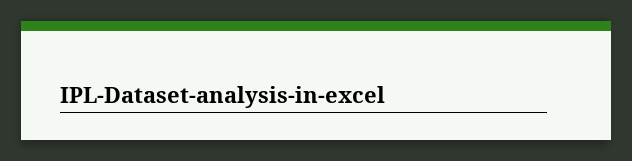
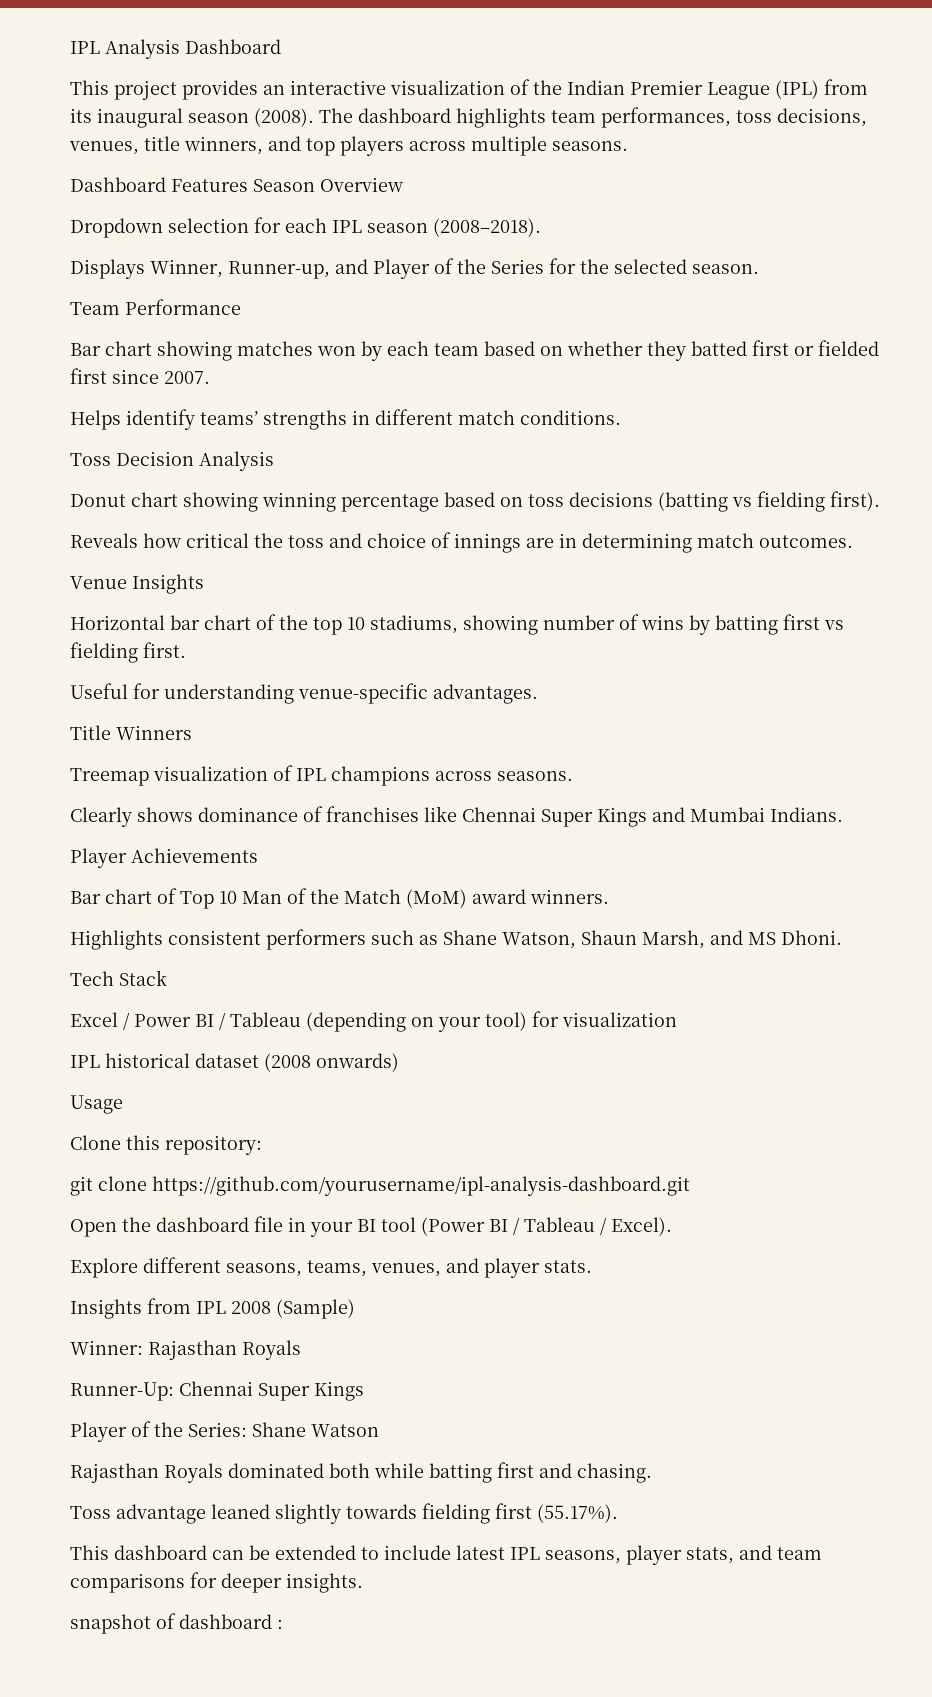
- IPL-Dataset-analysis-in-excel
+ IPL Analysis Dashboard
+ This project provides an interactive visualization of the Indian Premier League (IPL) from its inaugural season (2008). The dashboard highlights team performances, toss decisions, venues, title winners, and top players across multiple seasons.
+ Dashboard Features Season Overview
+ Dropdown selection for each IPL season (2008–2018).
+ Displays Winner, Runner-up, and Player of the Series for the selected season.
+ Team Performance
+ Bar chart showing matches won by each team based on whether they batted first or fielded first since 2007.
+ Helps identify teams’ strengths in different match conditions.
+ Toss Decision Analysis
+ Donut chart showing winning percentage based on toss decisions (batting vs fielding first).
+ Reveals how critical the toss and choice of innings are in determining match outcomes.
+ Venue Insights
+ Horizontal bar chart of the top 10 stadiums, showing number of wins by batting first vs fielding first.
+ Useful for understanding venue-specific advantages.
+ Title Winners
+ Treemap visualization of IPL champions across seasons.
+ Clearly shows dominance of franchises like Chennai Super Kings and Mumbai Indians.
+ Player Achievements
+ Bar chart of Top 10 Man of the Match (MoM) award winners.
+ Highlights consistent performers such as Shane Watson, Shaun Marsh, and MS Dhoni.
+ Tech Stack
+ Excel / Power BI / Tableau (depending on your tool) for visualization
+ IPL historical dataset (2008 onwards)
+ Usage
+ Clone this repository:
+ git clone https://github.com/yourusername/ipl-analysis-dashboard.git
+ Open the dashboard file in your BI tool (Power BI / Tableau / Excel).
+ Explore different seasons, teams, venues, and player stats.
+ Insights from IPL 2008 (Sample)
+ Winner: Rajasthan Royals
+ Runner-Up: Chennai Super Kings
+ Player of the Series: Shane Watson
+ Rajasthan Royals dominated both while batting first and chasing.
+ Toss advantage leaned slightly towards fielding first (55.17%).
+ This dashboard can be extended to include latest IPL seasons, player stats, and team comparisons for deeper insights.
+ snapshot of dashboard :

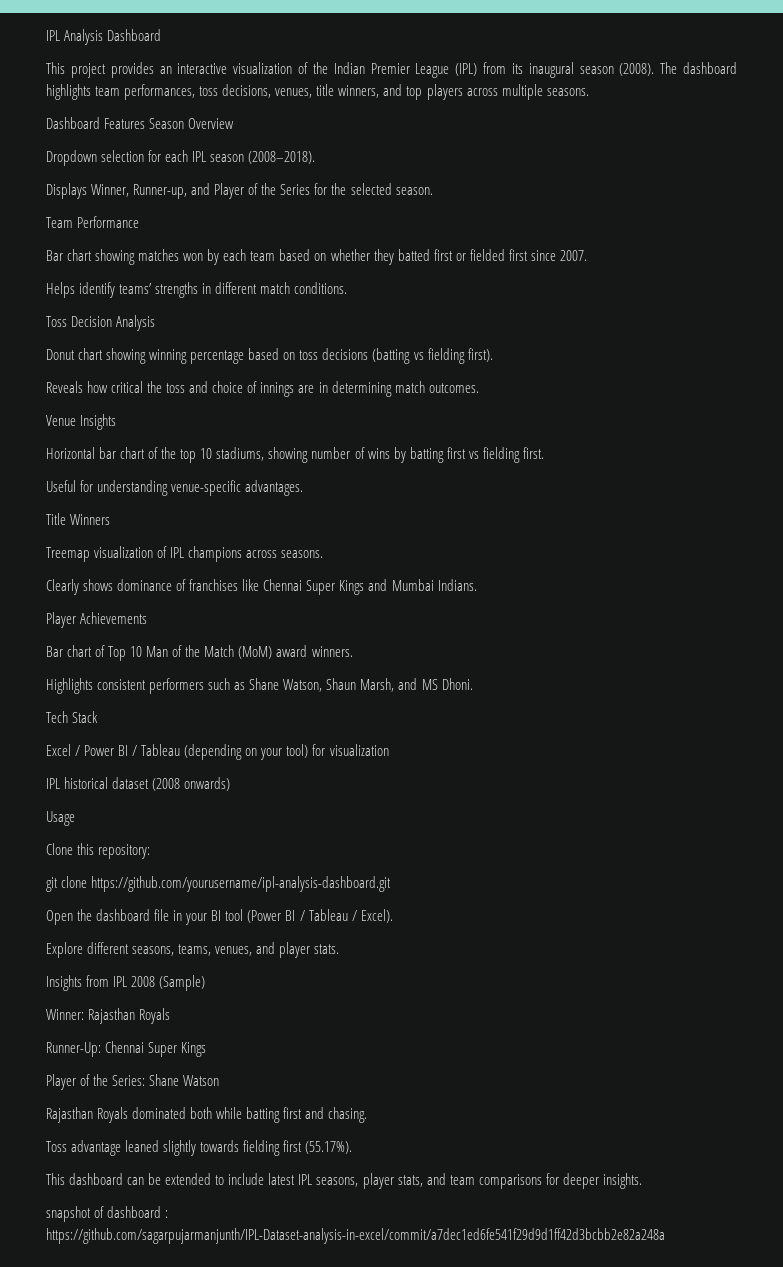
- snapshot of dashboard :
+ snapshot of dashboard : https://github.com/sagarpujarmanjunth/IPL-Dataset-analysis-in-excel/commit/a7dec1ed6fe541f29d9d1ff42d3bcbb2e82a248a

